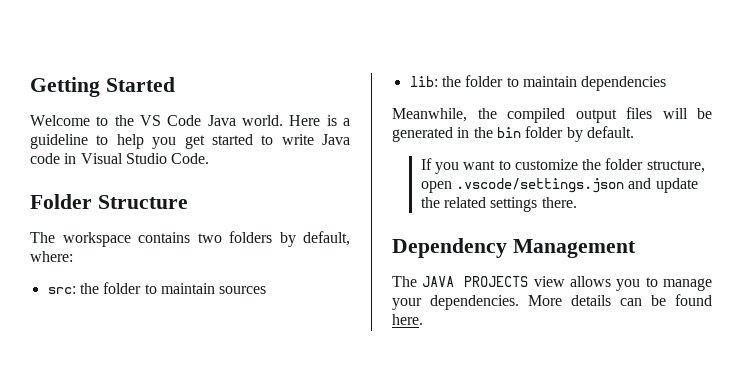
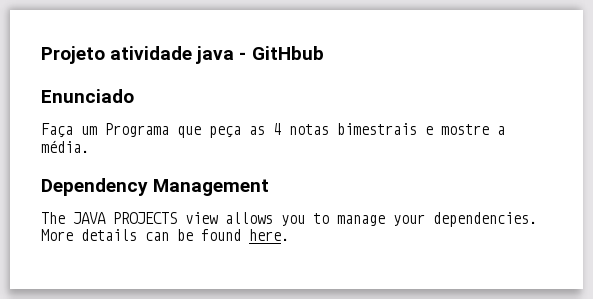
- Getting Started
- Welcome to the VS Code Java world. Here is a guideline to help you get started to write Java code in Visual Studio Code.
- Folder Structure
- The workspace contains two folders by default, where:
- src: the folder to maintain sources
- lib: the folder to maintain dependencies
- Meanwhile, the compiled output files will be generated in the bin folder by default.
- If you want to customize the folder structure, open .vscode/settings.json and update the related settings there.
+ Projeto atividade java - GitHbub
+ Enunciado
+ Faça um Programa que peça as 4 notas bimestrais e mostre a média.

